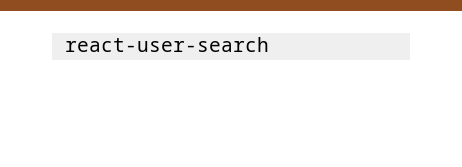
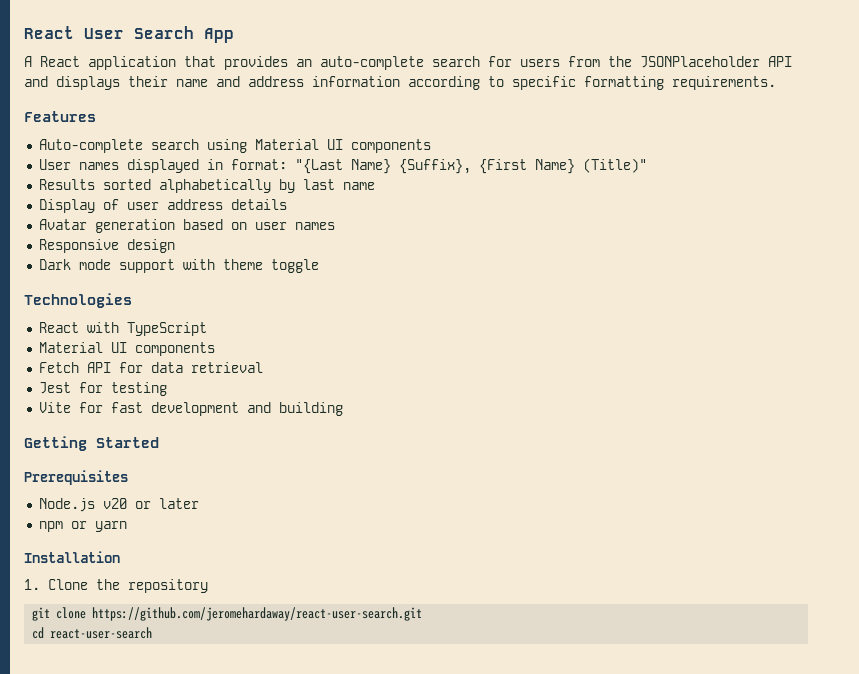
- react-user-search
+ React User Search App
+ A React application that provides an auto-complete search for users from the JSONPlaceholder API and displays their name and address information according to specific formatting requirements.
+ Features
+ Auto-complete search using Material UI components
+ User names displayed in format: "{Last Name} {Suffix}, {First Name} (Title)"
+ Results sorted alphabetically by last name
+ Display of user address details
+ Avatar generation based on user names
+ Responsive design
+ Dark mode support with theme toggle
+ Technologies
+ React with TypeScript
+ Material UI components
+ Fetch API for data retrieval
+ Jest for testing
+ Vite for fast development and building
+ Getting Started
+ Prerequisites
+ Node.js v20 or later
+ npm or yarn
+ Installation
+ 1. Clone the repository
+ git clone https://github.com/jeromehardaway/react-user-search.git
+ cd react-user-search

